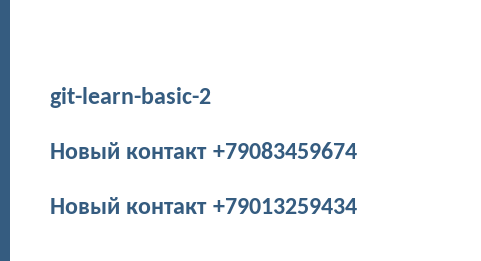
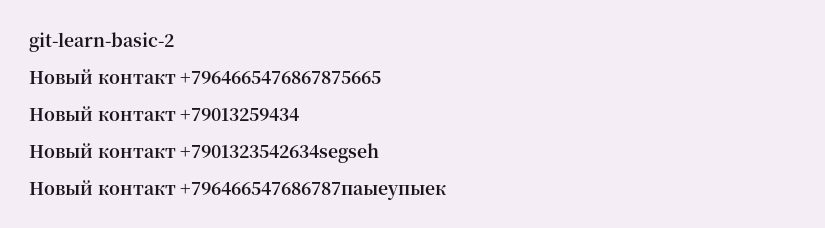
- Новый контакт +79083459674
+ Новый контакт +7964665476867875665
+ Новый контакт +7901323542634segseh
+ Новый контакт +796466547686787паыеупыек

